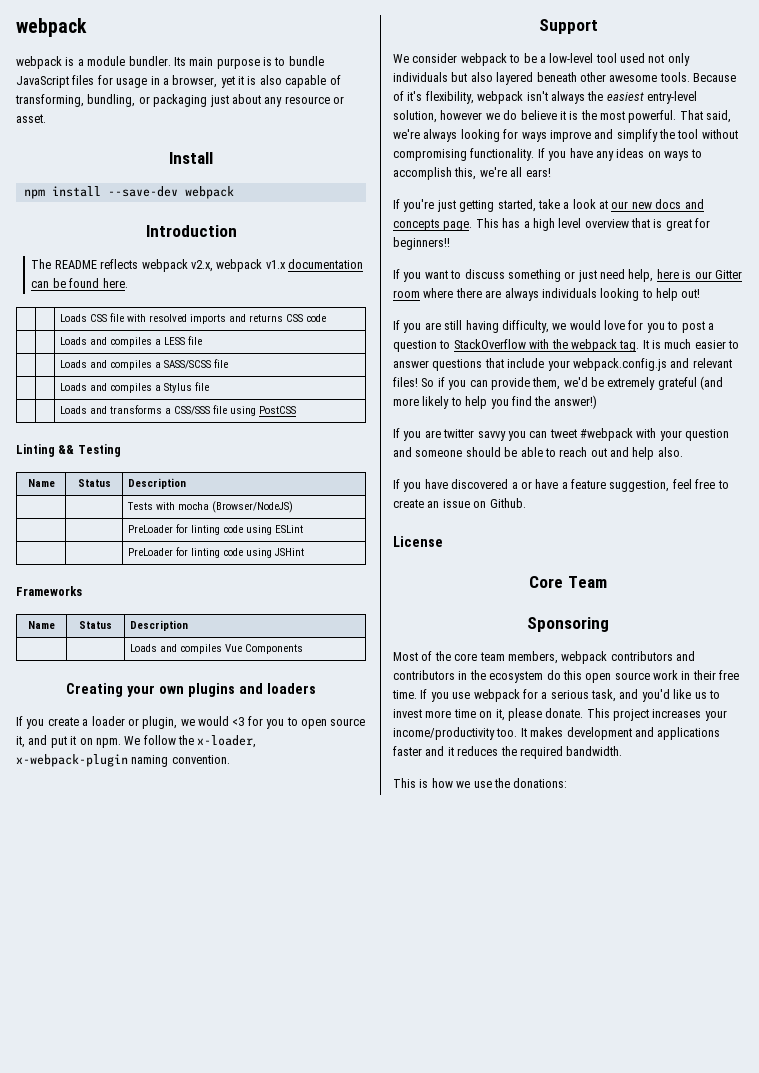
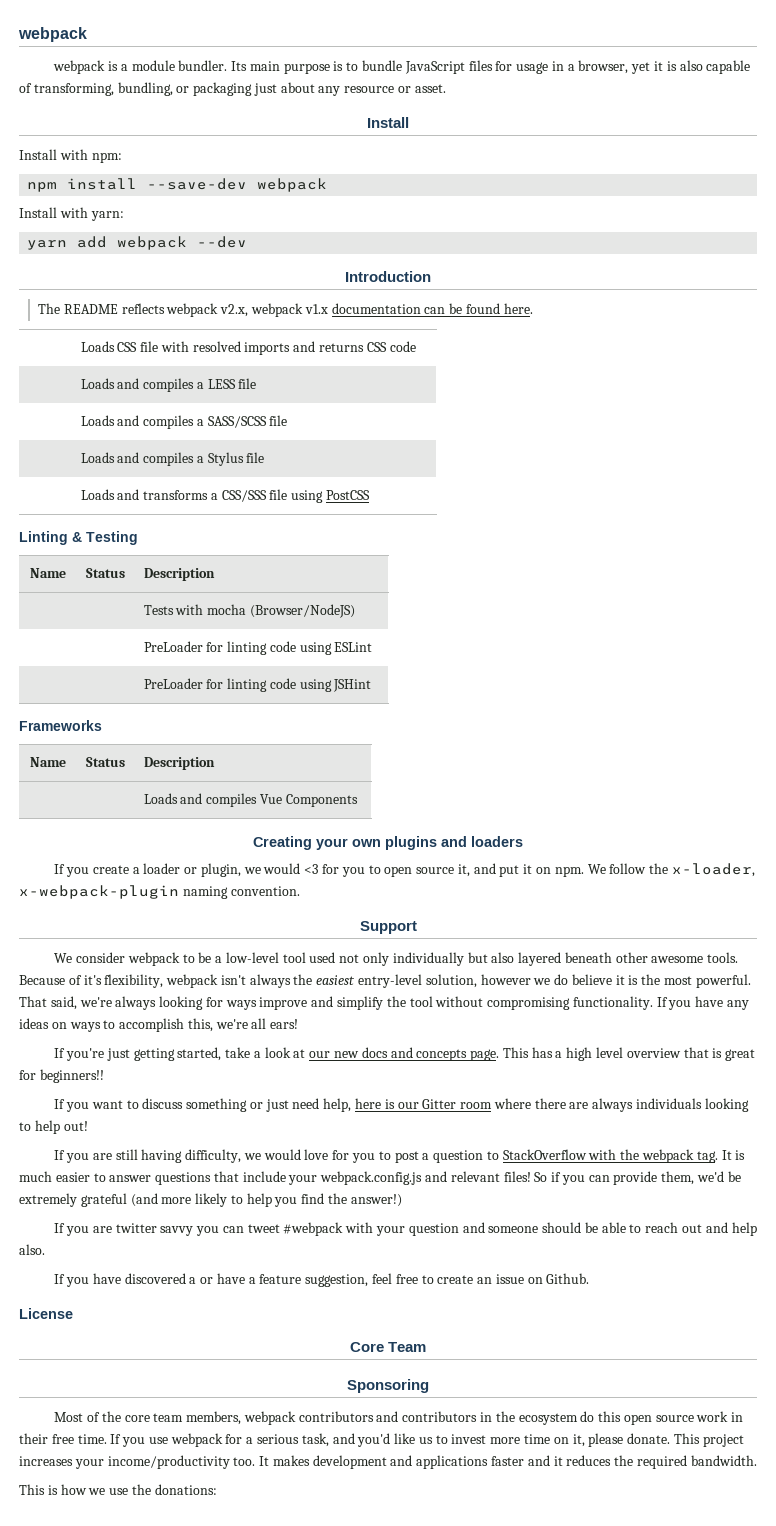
+ Install with npm:
+ Install with yarn:
+ yarn add webpack --dev
- Linting && Testing
+ Linting & Testing
- We consider webpack to be a low-level tool used not only individuals but also layered beneath other awesome tools.
+ We consider webpack to be a low-level tool used not only individually but also layered beneath other awesome tools.

